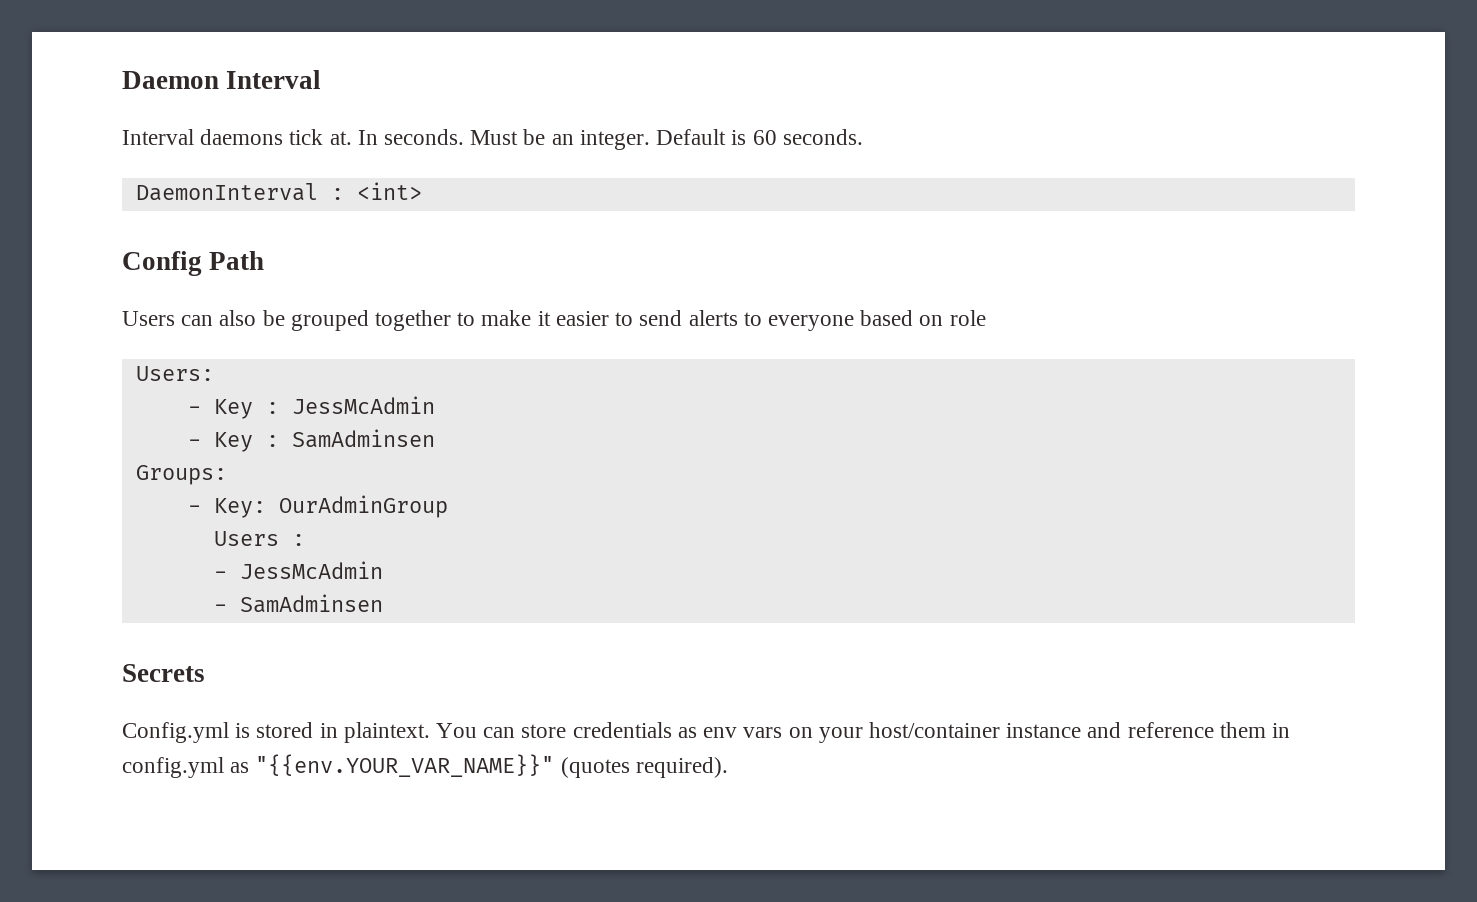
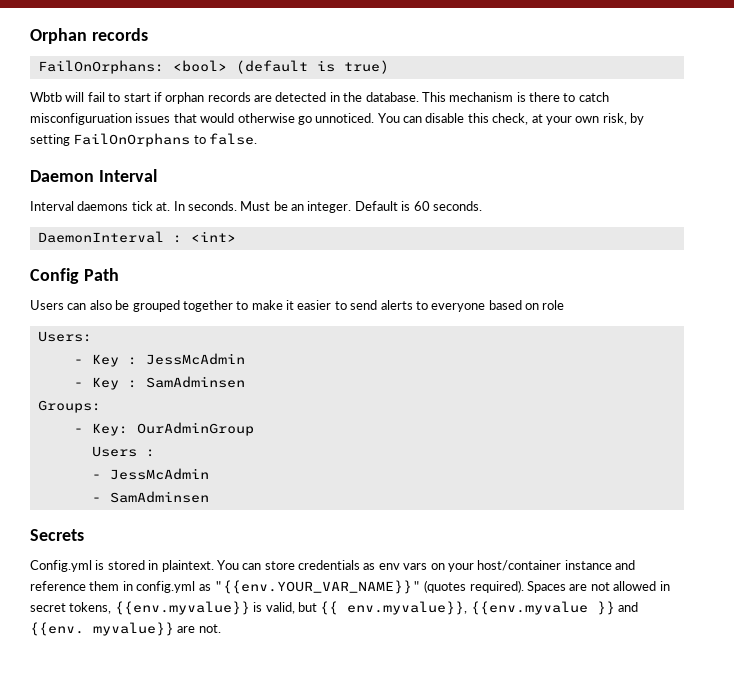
+ Orphan records
+ FailOnOrphans: <bool> (default is true)
+ Wbtb will fail to start if orphan records are detected in the database. This mechanism is there to catch misconfiguruation issues that would otherwise go unnoticed. You can disable this check, at your own risk, by setting FailOnOrphans to false.
+ Spaces are not allowed in secret tokens, {{env.myvalue}} is valid, but {{ env.myvalue}}, {{env.myvalue }} and {{env. myvalue}} are not.

